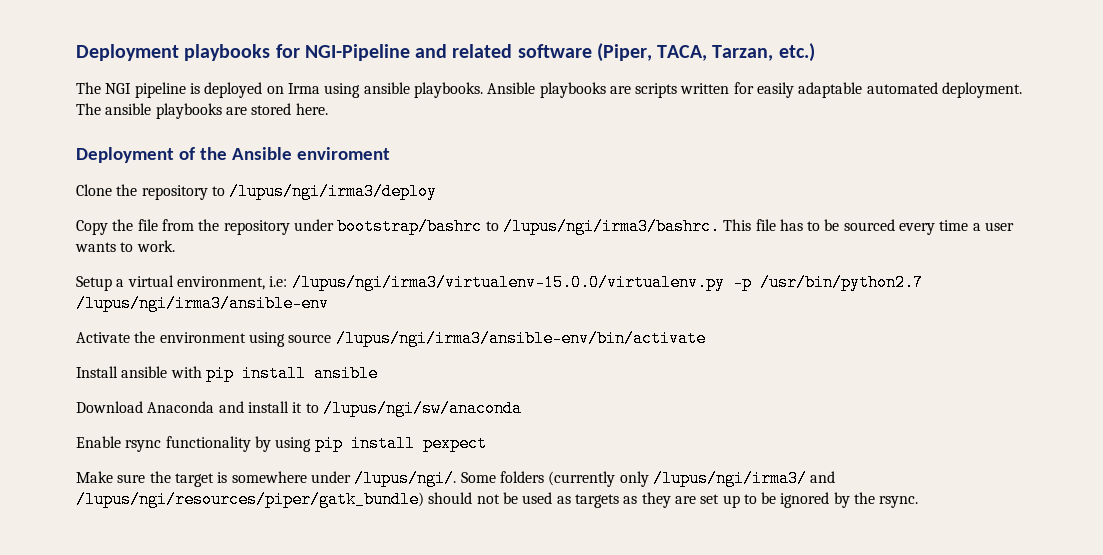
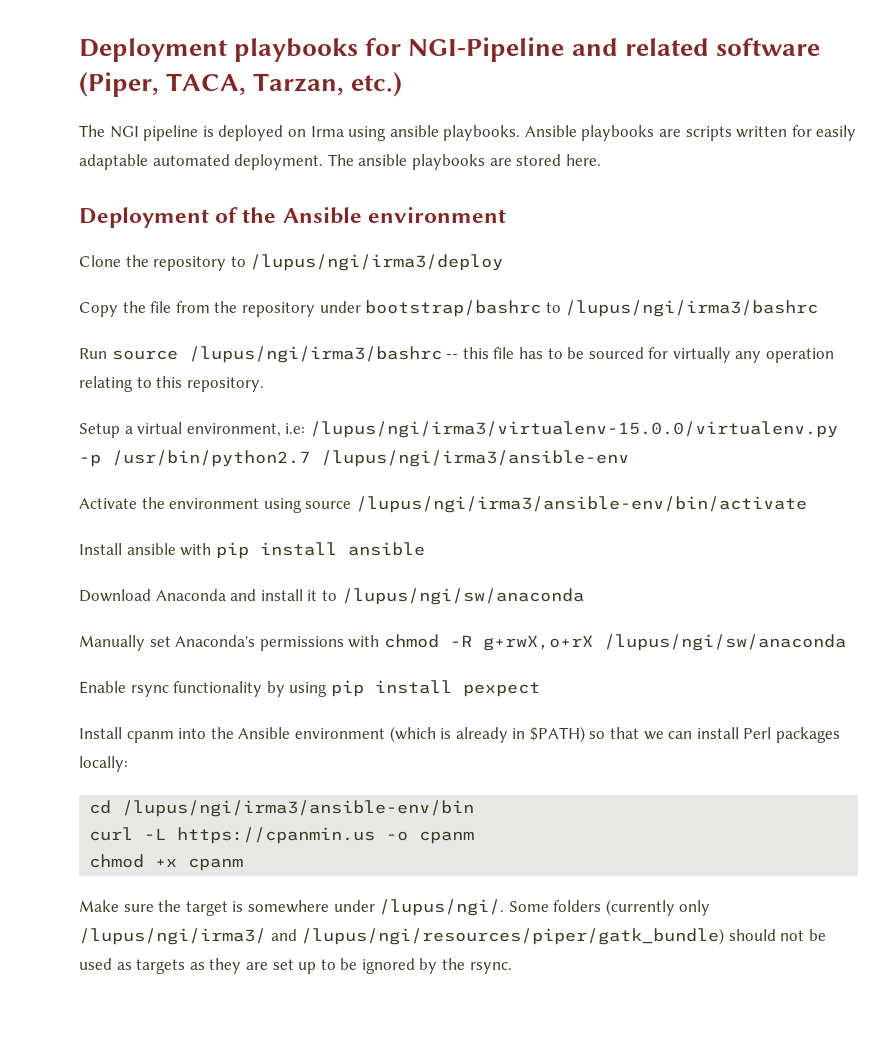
- Deployment of the Ansible enviroment
+ Deployment of the Ansible environment
- Copy the file from the repository under bootstrap/bashrc to /lupus/ngi/irma3/bashrc. This file has to be sourced every time a user wants to work.
+ Copy the file from the repository under bootstrap/bashrc to /lupus/ngi/irma3/bashrc
+ Run source /lupus/ngi/irma3/bashrc -- this file has to be sourced for virtually any operation relating to this repository.
+ Manually set Anaconda's permissions with chmod -R g+rwX,o+rX /lupus/ngi/sw/anaconda
+ Install cpanm into the Ansible environment (which is already in $PATH) so that we can install Perl packages locally:
+ cd /lupus/ngi/irma3/ansible-env/bin
+ curl -L https://cpanmin.us -o cpanm
+ chmod +x cpanm

